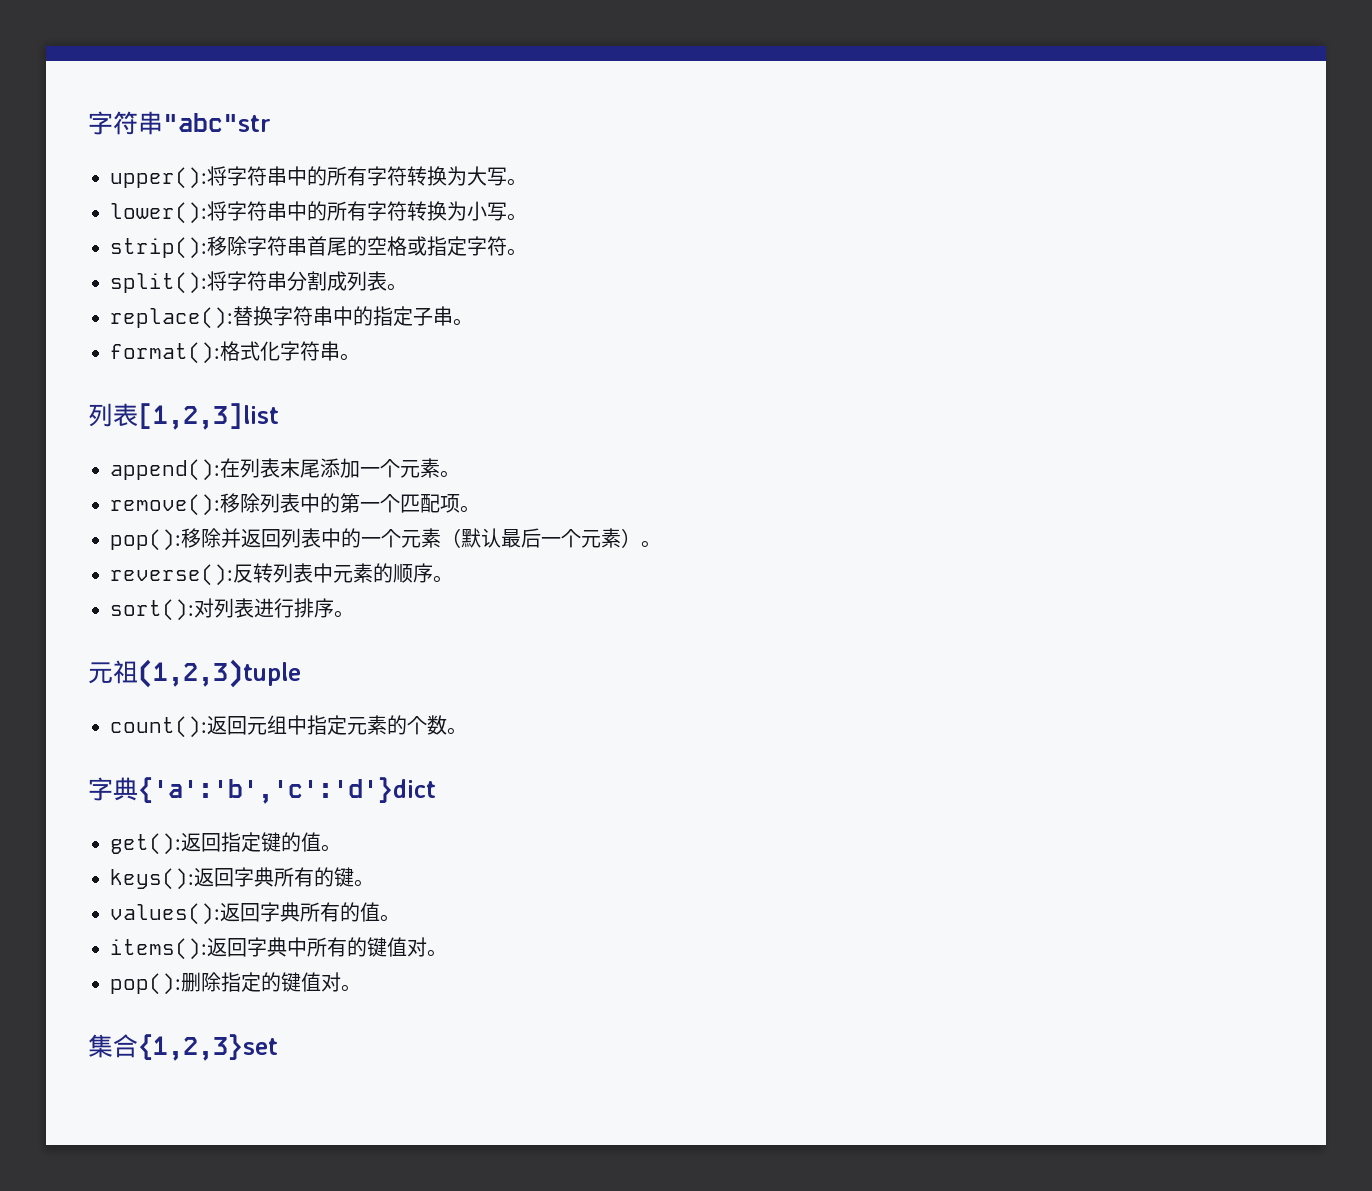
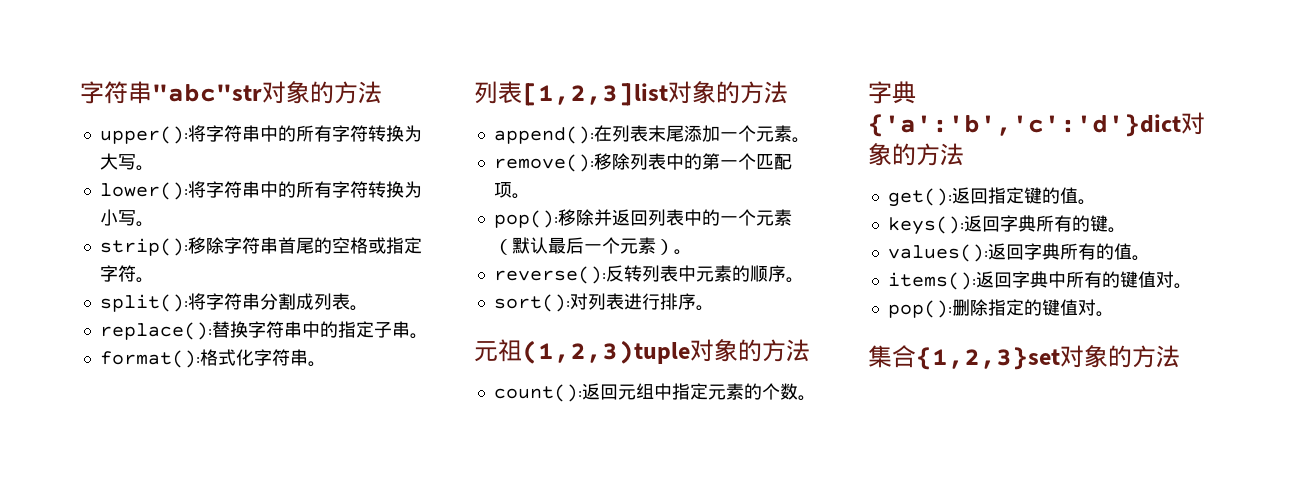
- 字符串"abc"str
+ 字符串"abc"str对象的方法
- 列表[1,2,3]list
+ 列表[1,2,3]list对象的方法
- 元祖(1,2,3)tuple
+ 元祖(1,2,3)tuple对象的方法
- 字典{'a':'b','c':'d'}dict
+ 字典{'a':'b','c':'d'}dict对象的方法
- 集合{1,2,3}set
+ 集合{1,2,3}set对象的方法

